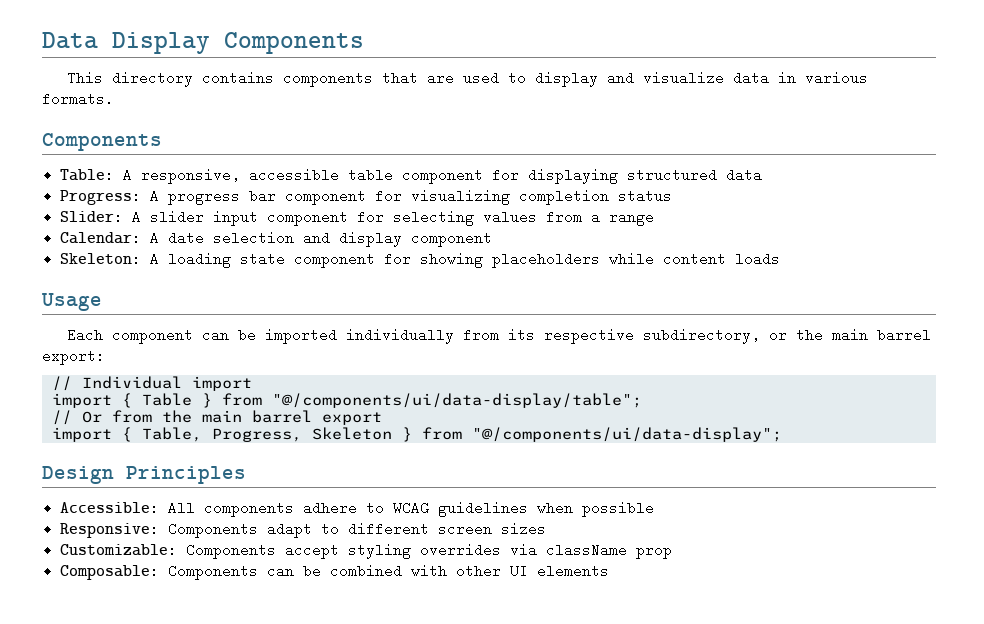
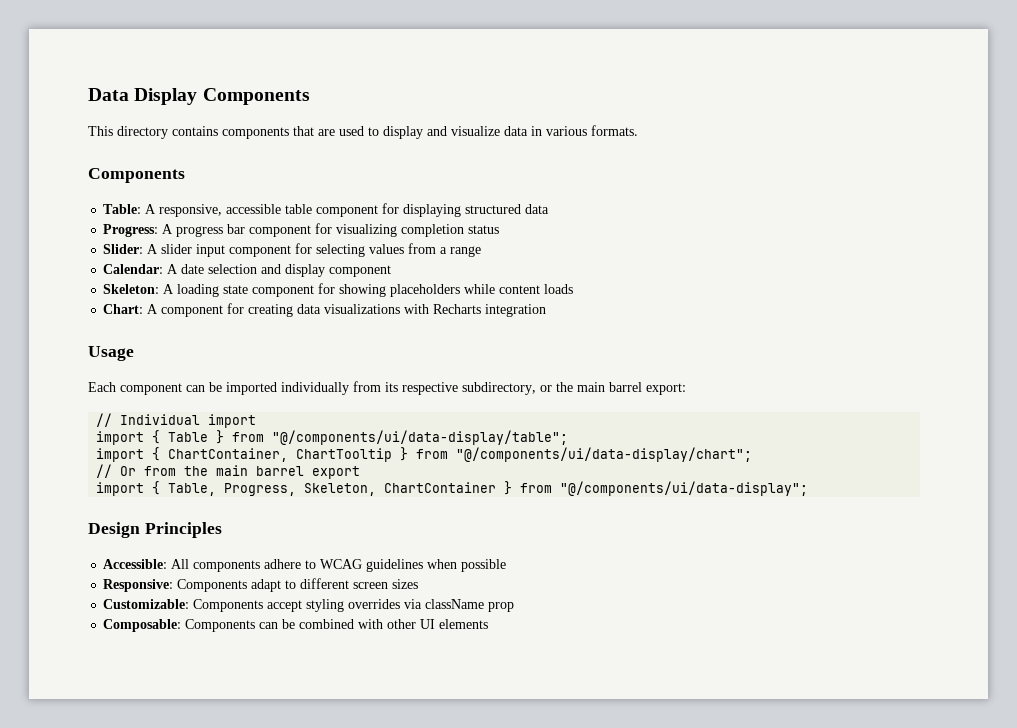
+ Chart: A component for creating data visualizations with Recharts integration
+ import { ChartContainer, ChartTooltip } from "@/components/ui/data-display/chart";
- import { Table, Progress, Skeleton } from "@/components/ui/data-display";
+ import { Table, Progress, Skeleton, ChartContainer } from "@/components/ui/data-display";

